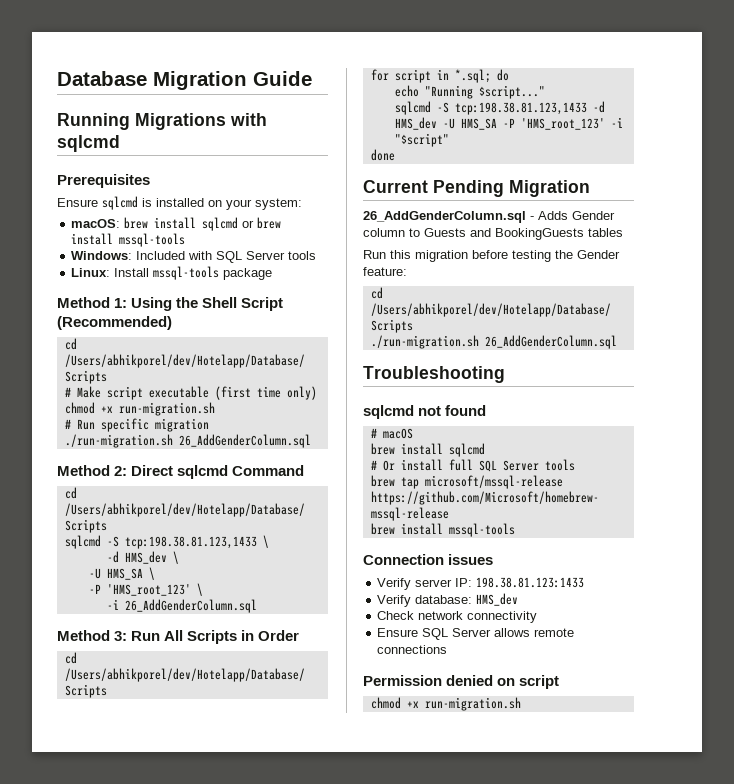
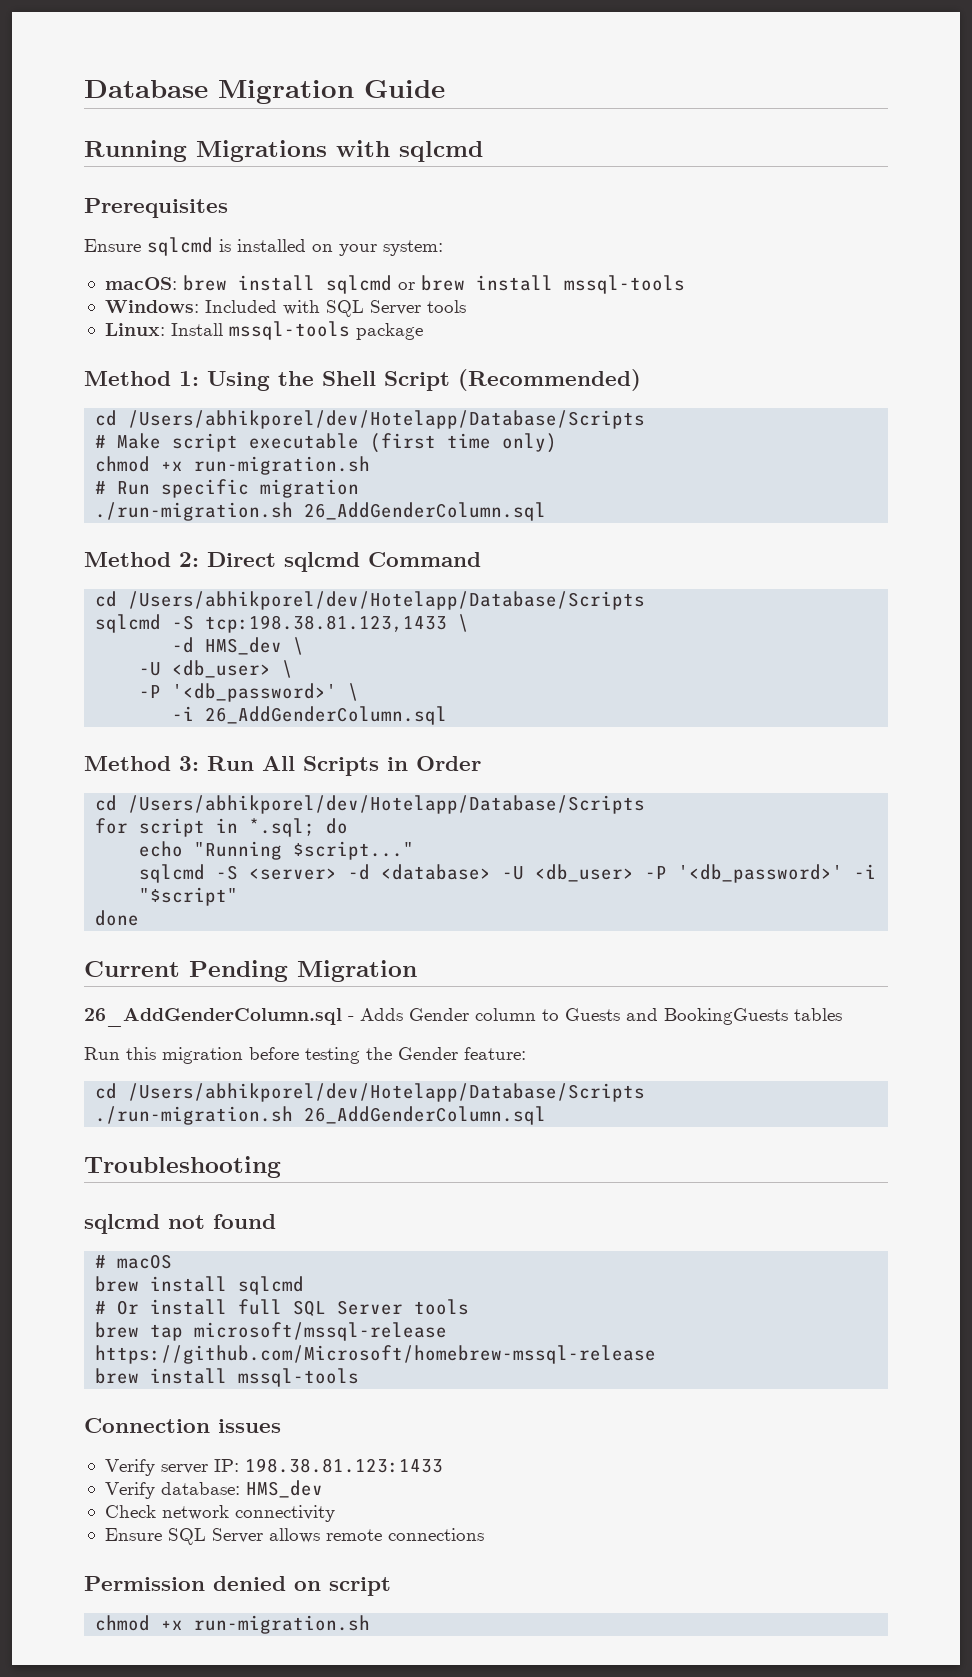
- -U HMS_SA \
+ -U <db_user> \
- -P 'HMS_root_123' \
+ -P '<db_password>' \
- sqlcmd -S tcp:198.38.81.123,1433 -d HMS_dev -U HMS_SA -P 'HMS_root_123' -i "$script"
+ sqlcmd -S <server> -d <database> -U <db_user> -P '<db_password>' -i "$script"

